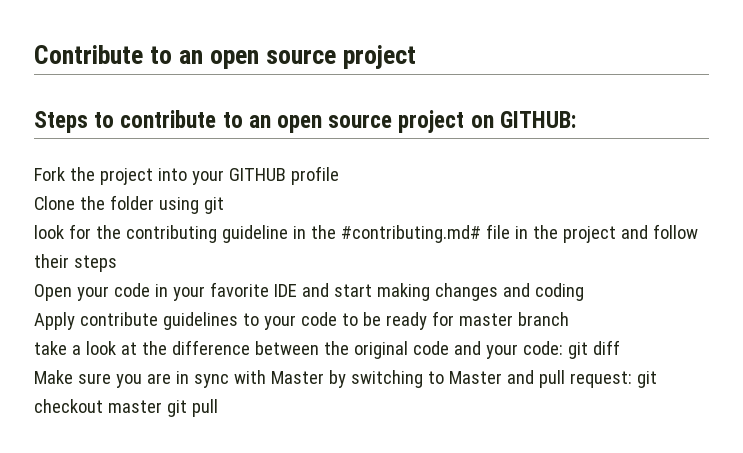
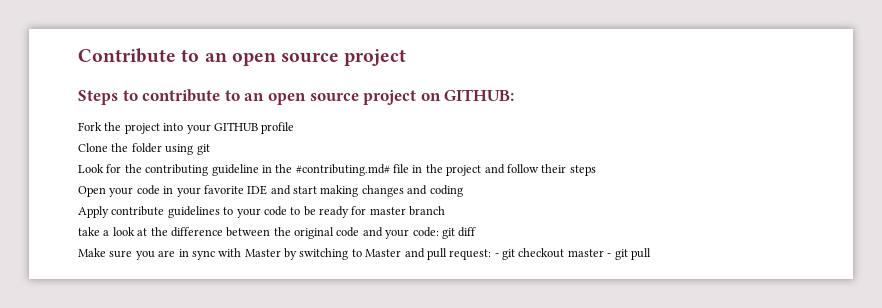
- look for the contributing guideline in the #contributing.md# file in the project and follow their steps
+ Look for the contributing guideline in the #contributing.md# file in the project and follow their steps
- Make sure you are in sync with Master by switching to Master and pull request: git checkout master git pull
+ Make sure you are in sync with Master by switching to Master and pull request: - git checkout master - git pull

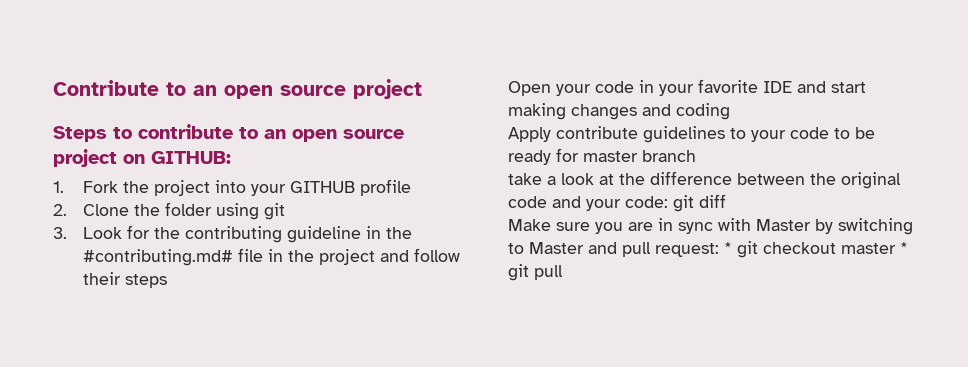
- Fork the project into your GITHUB profile
+ 1. Fork the project into your GITHUB profile
- Clone the folder using git
+ 2. Clone the folder using git
- Look for the contributing guideline in the #contributing.md# file in the project and follow their steps
+ 3. Look for the contributing guideline in the #contributing.md# file in the project and follow their steps
- Make sure you are in sync with Master by switching to Master and pull request: - git checkout master - git pull
+ Make sure you are in sync with Master by switching to Master and pull request: * git checkout master * git pull

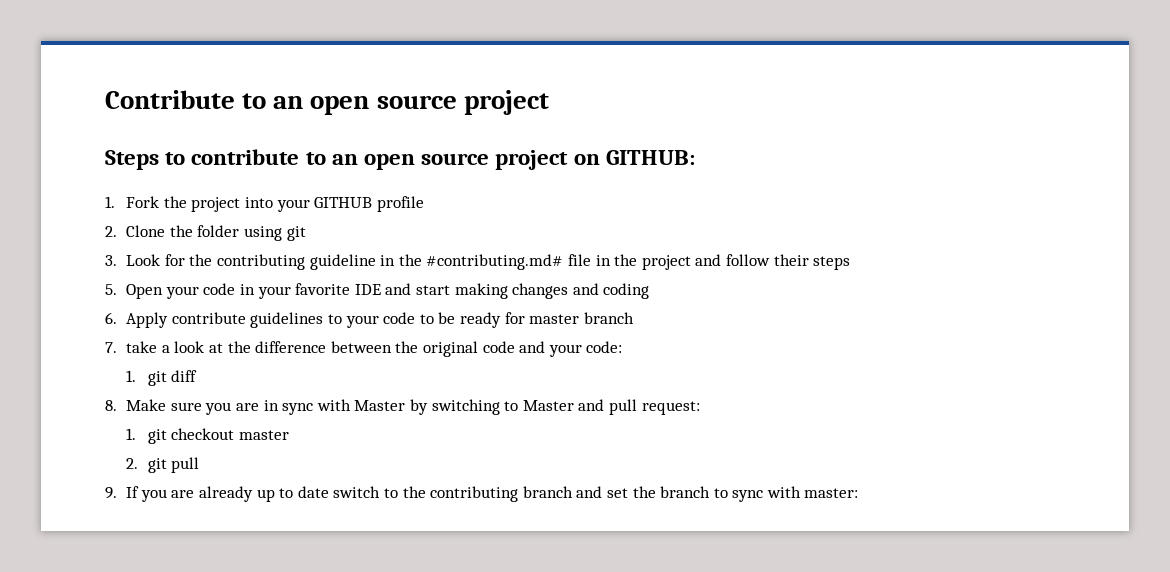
- Open your code in your favorite IDE and start making changes and coding
+ 5. Open your code in your favorite IDE and start making changes and coding
- Apply contribute guidelines to your code to be ready for master branch
+ 6. Apply contribute guidelines to your code to be ready for master branch
- take a look at the difference between the original code and your code: git diff
+ 7. take a look at the difference between the original code and your code:
+ 1. git diff
- Make sure you are in sync with Master by switching to Master and pull request: * git checkout master * git pull
+ 8. Make sure you are in sync with Master by switching to Master and pull request:
+ 1. git checkout master
+ 2. git pull
+ 9. If you are already up to date switch to the contributing branch and set the branch to sync with master:

